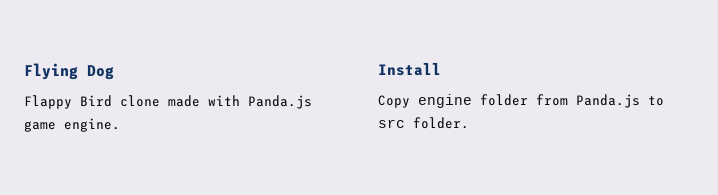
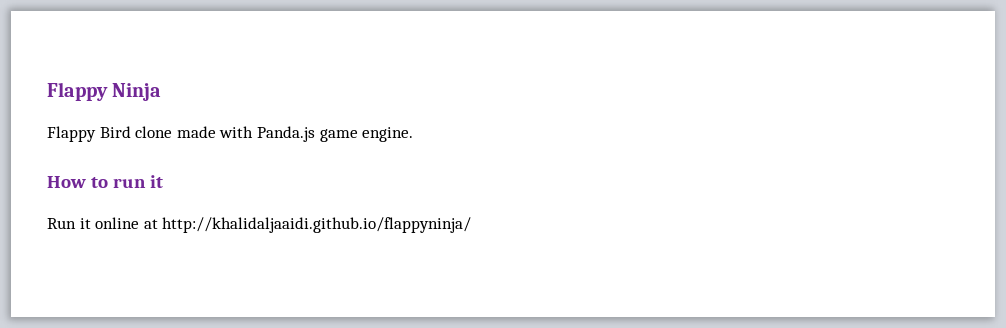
- Flying Dog
+ Flappy Ninja
- Install
- Copy engine folder from Panda.js to src folder.
+ How to run it
+ Run it online at http://khalidaljaaidi.github.io/flappyninja/

